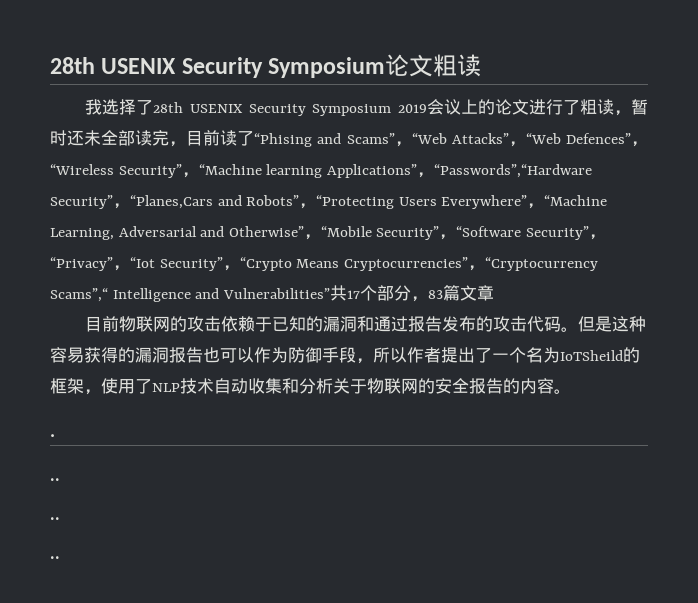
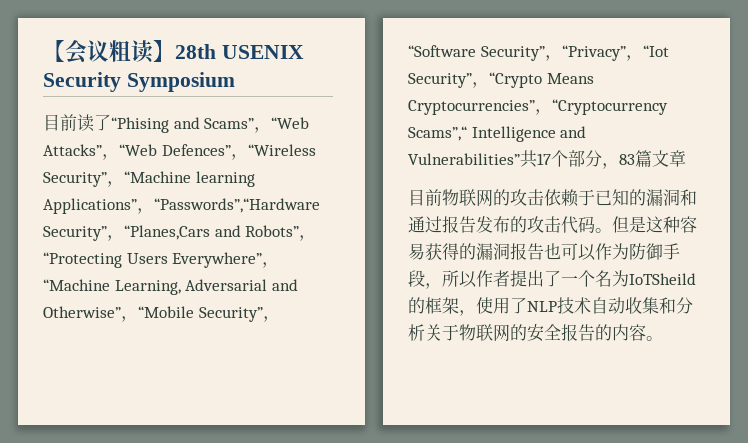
- 28th USENIX Security Symposium论文粗读
- 我选择了28th USENIX Security Symposium 2019会议上的论文进行了粗读，暂时还未全部读完，目前读了“Phising and Scams”，“Web Attacks”，“Web Defences”，“Wireless Security”，“Machine learning Applications”，“Passwords”,“Hardware Security”，“Planes,Cars and Robots”，“Protecting Users Everywhere”，“Machine Learning, Adversarial and Otherwise”，“Mobile Security”，“Software Security”，“Privacy”，“Iot Security”，“Crypto Means Cryptocurrencies”，“Cryptocurrency Scams”,“ Intelligence and Vulnerabilities”共17个部分，83篇文章
+ 【会议粗读】28th USENIX Security Symposium
+ 目前读了“Phising and Scams”，“Web Attacks”，“Web Defences”，“Wireless Security”，“Machine learning Applications”，“Passwords”,“Hardware Security”，“Planes,Cars and Robots”，“Protecting Users Everywhere”，“Machine Learning, Adversarial and Otherwise”，“Mobile Security”，“Software Security”，“Privacy”，“Iot Security”，“Crypto Means Cryptocurrencies”，“Cryptocurrency Scams”,“ Intelligence and Vulnerabilities”共17个部分，83篇文章
- .
- ..
- ..
- ..

